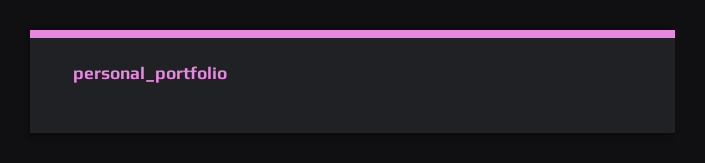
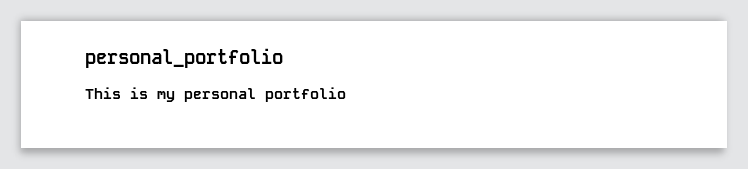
+ This is my personal portfolio

